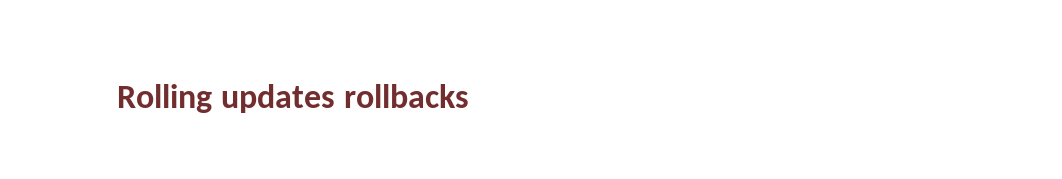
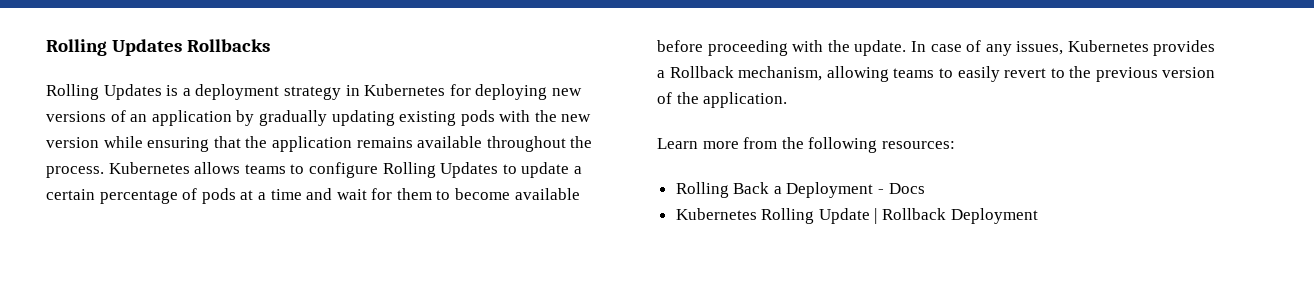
- Rolling updates rollbacks
+ Rolling Updates Rollbacks
+ Rolling Updates is a deployment strategy in Kubernetes for deploying new versions of an application by gradually updating existing pods with the new version while ensuring that the application remains available throughout the process. Kubernetes allows teams to configure Rolling Updates to update a certain percentage of pods at a time and wait for them to become available before proceeding with the update. In case of any issues, Kubernetes provides a Rollback mechanism, allowing teams to easily revert to the previous version of the application.
+ Learn more from the following resources:
+ Rolling Back a Deployment - Docs
+ Kubernetes Rolling Update | Rollback Deployment

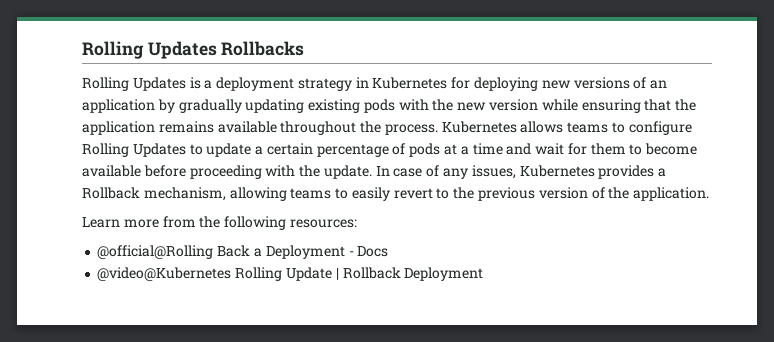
- Rolling Back a Deployment - Docs
+ @official@Rolling Back a Deployment - Docs
- Kubernetes Rolling Update | Rollback Deployment
+ @video@Kubernetes Rolling Update | Rollback Deployment

